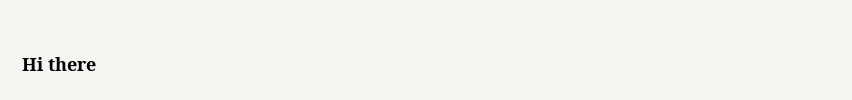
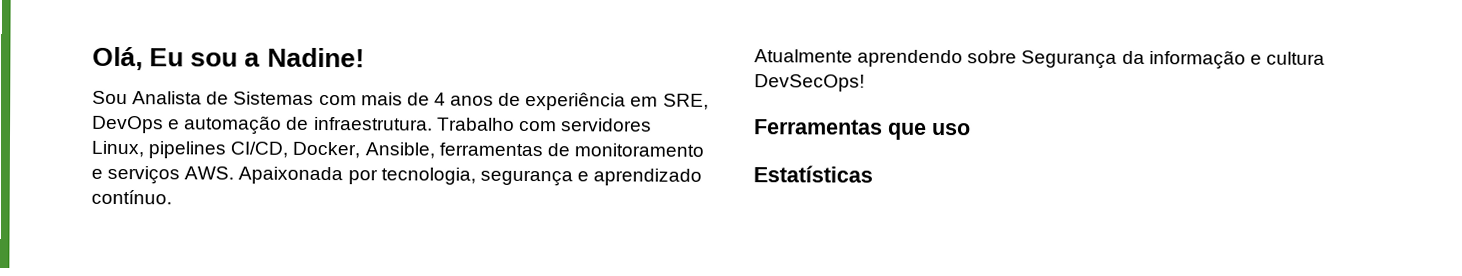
- Hi there
+ Olá, Eu sou a Nadine!
+ Sou Analista de Sistemas com mais de 4 anos de experiência em SRE, DevOps e automação de infraestrutura. Trabalho com servidores Linux, pipelines CI/CD, Docker, Ansible, ferramentas de monitoramento e serviços AWS. Apaixonada por tecnologia, segurança e aprendizado contínuo.
+ Atualmente aprendendo sobre Segurança da informação e cultura DevSecOps!
+ Ferramentas que uso
+ Estatísticas

